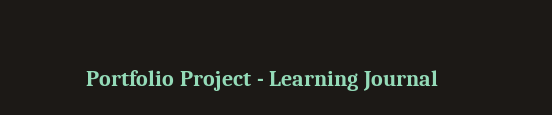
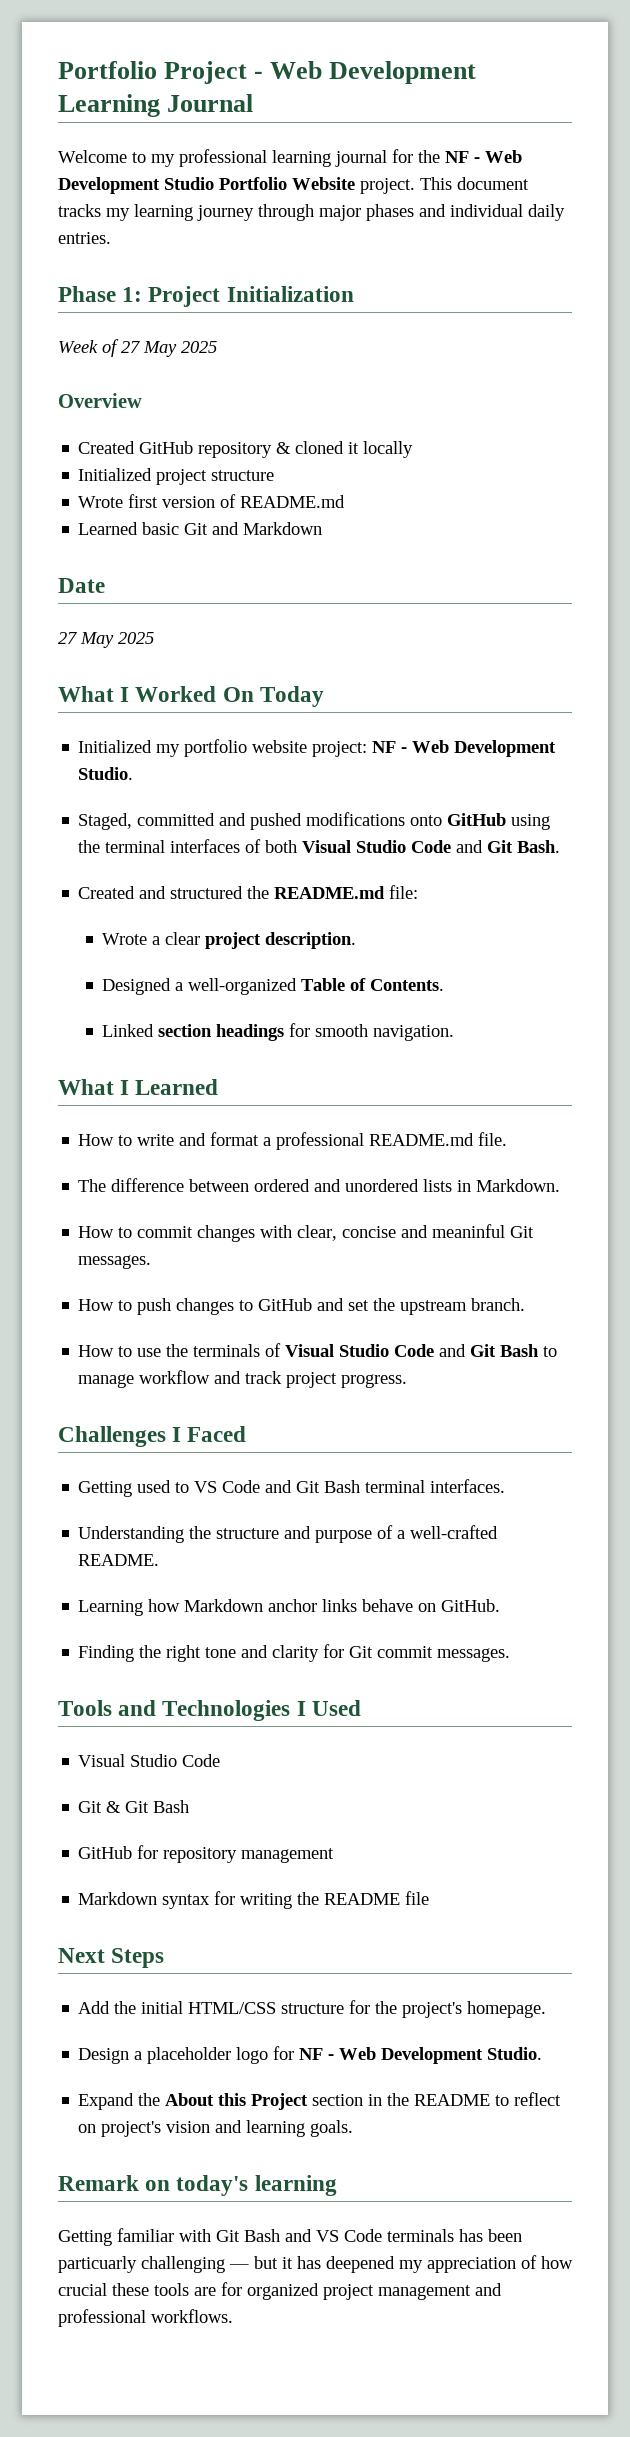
- Portfolio Project - Learning Journal
+ Portfolio Project - Web Development Learning Journal
+ Welcome to my professional learning journal for the NF - Web Development Studio Portfolio Website project. This document tracks my learning journey through major phases and individual daily entries.
+ Phase 1: Project Initialization
+ Week of 27 May 2025
+ Overview
+ Created GitHub repository & cloned it locally
+ Initialized project structure
+ Wrote first version of README.md
+ Learned basic Git and Markdown
+ Date
+ 27 May 2025
+ What I Worked On Today
+ Initialized my portfolio website project: NF - Web Development Studio.
+ Staged, committed and pushed modifications onto GitHub using the terminal interfaces of both Visual Studio Code and Git Bash.
+ Created and structured the README.md file:
+ Wrote a clear project description.
+ Designed a well-organized Table of Contents.
+ Linked section headings for smooth navigation.
+ What I Learned
+ How to write and format a professional README.md file.
+ The difference between ordered and unordered lists in Markdown.
+ How to commit changes with clear, concise and meaninful Git messages.
+ How to push changes to GitHub and set the upstream branch.
+ How to use the terminals of Visual Studio Code and Git Bash to manage workflow and track project progress.
+ Challenges I Faced
+ Getting used to VS Code and Git Bash terminal interfaces.
+ Understanding the structure and purpose of a well-crafted README.
+ Learning how Markdown anchor links behave on GitHub.
+ Finding the right tone and clarity for Git commit messages.
+ Tools and Technologies I Used
+ Visual Studio Code
+ Git & Git Bash
+ GitHub for repository management
+ Markdown syntax for writing the README file
+ Next Steps
+ Add the initial HTML/CSS structure for the project's homepage.
+ Design a placeholder logo for NF - Web Development Studio.
+ Expand the About this Project section in the README to reflect on project's vision and learning goals.
+ Remark on today's learning
+ Getting familiar with Git Bash and VS Code terminals has been particuarly challenging — but it has deepened my appreciation of how crucial these tools are for organized project management and professional workflows.

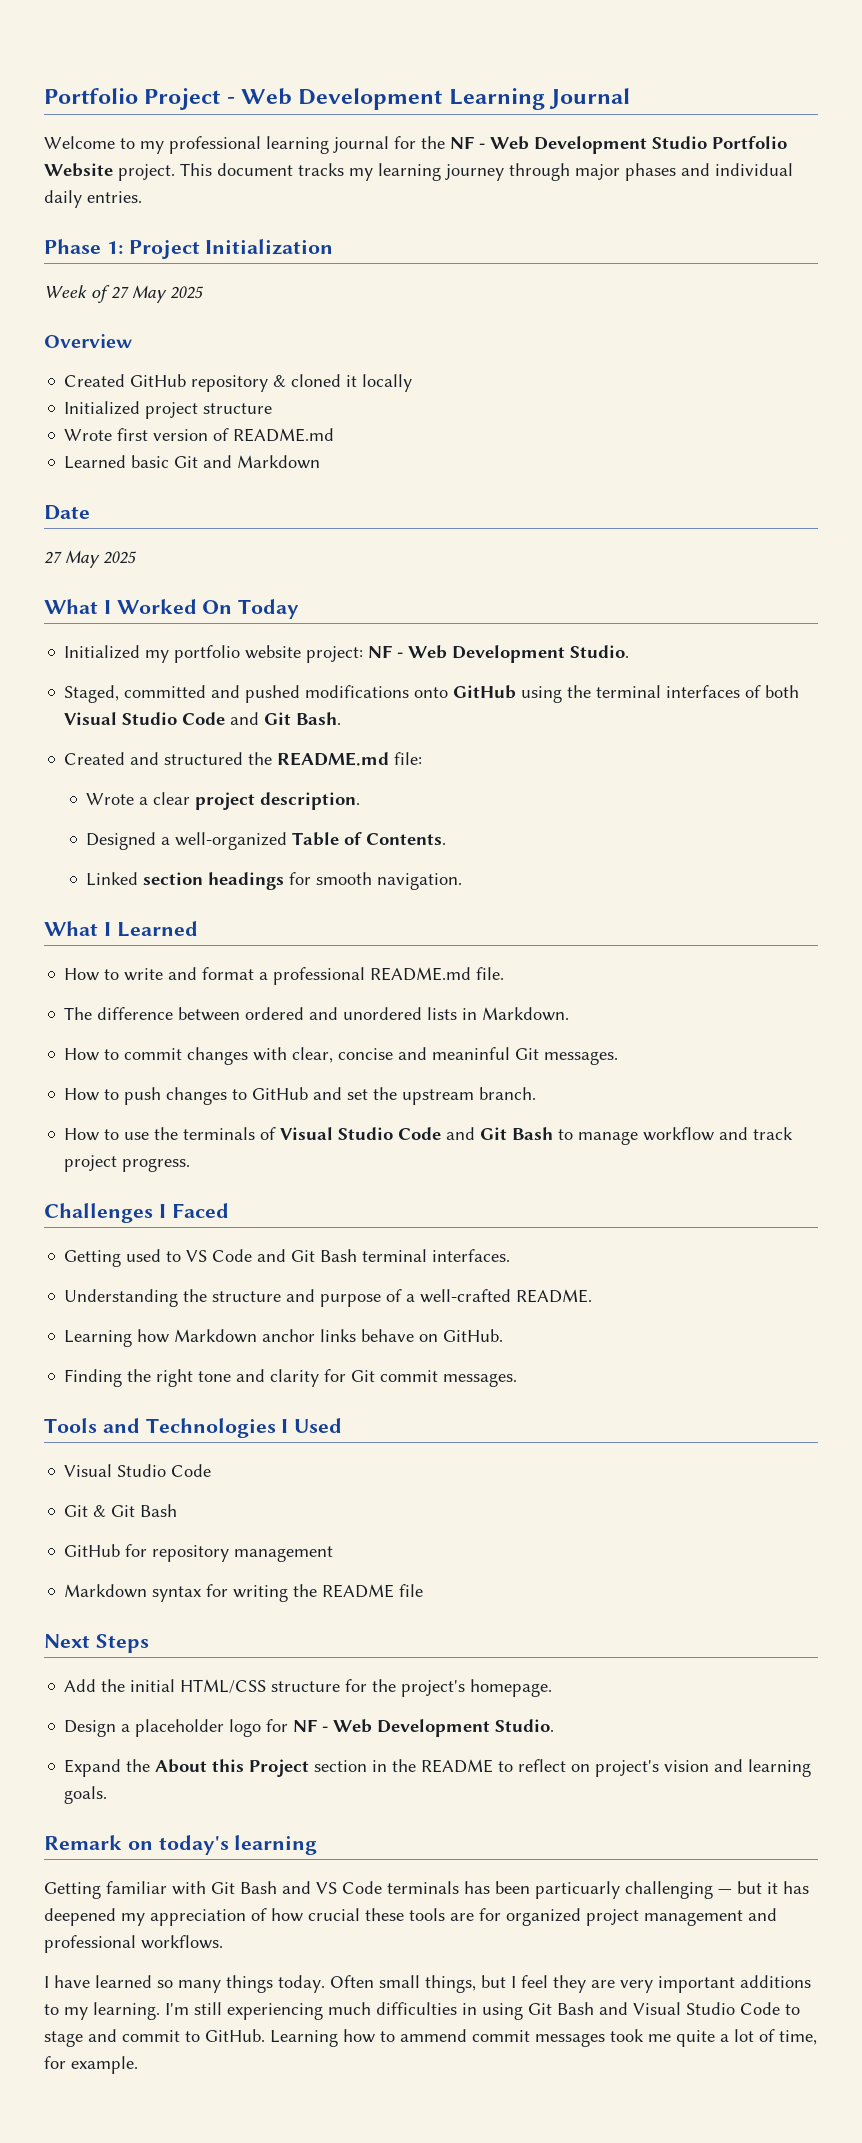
+ I have learned so many things today. Often small things, but I feel they are very important additions to my learning. I'm still experiencing much difficulties in using Git Bash and Visual Studio Code to stage and commit to GitHub. Learning how to ammend commit messages took me quite a lot of time, for example.

